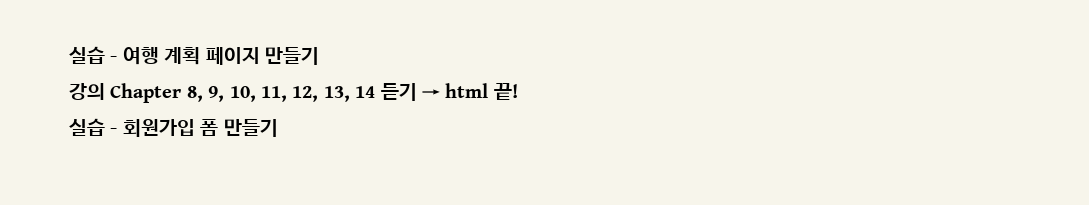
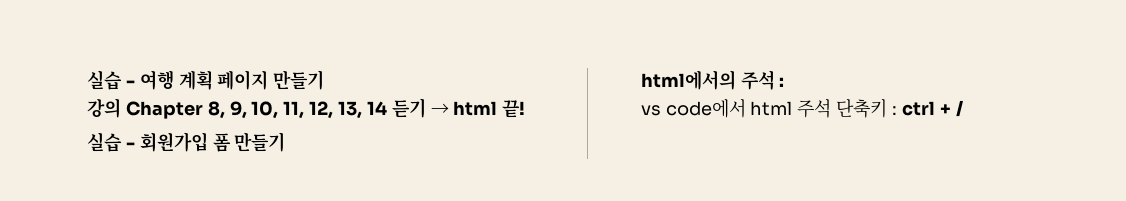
+ html에서의 주석 :
+ vs code에서 html 주석 단축키 : ctrl + /

